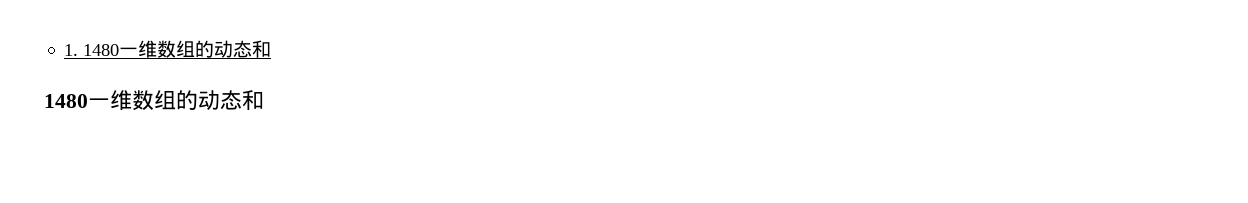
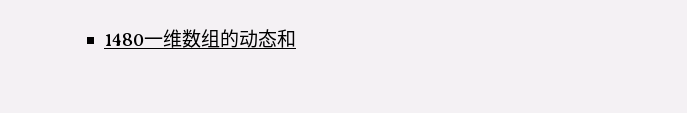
- 1. 1480一维数组的动态和

